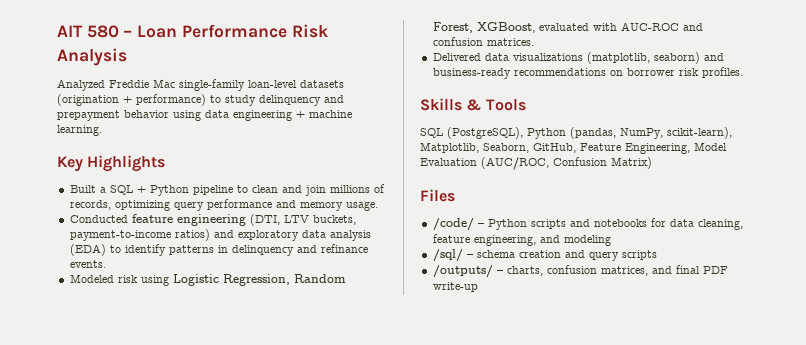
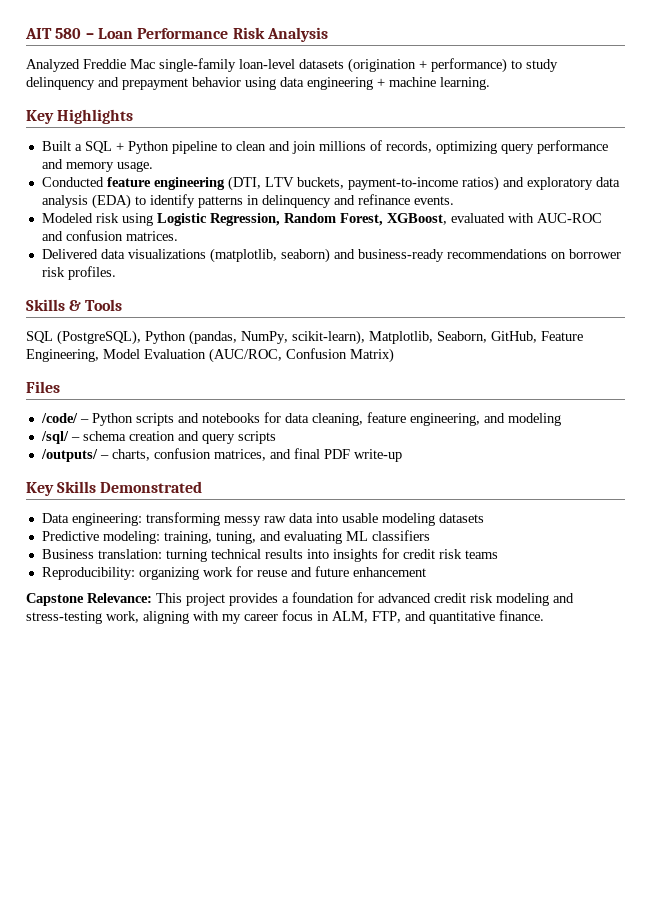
+ Key Skills Demonstrated
+ Data engineering: transforming messy raw data into usable modeling datasets
+ Predictive modeling: training, tuning, and evaluating ML classifiers
+ Business translation: turning technical results into insights for credit risk teams
+ Reproducibility: organizing work for reuse and future enhancement
+ Capstone Relevance: This project provides a foundation for advanced credit risk modeling and stress-testing work, aligning with my career focus in ALM, FTP, and quantitative finance.

